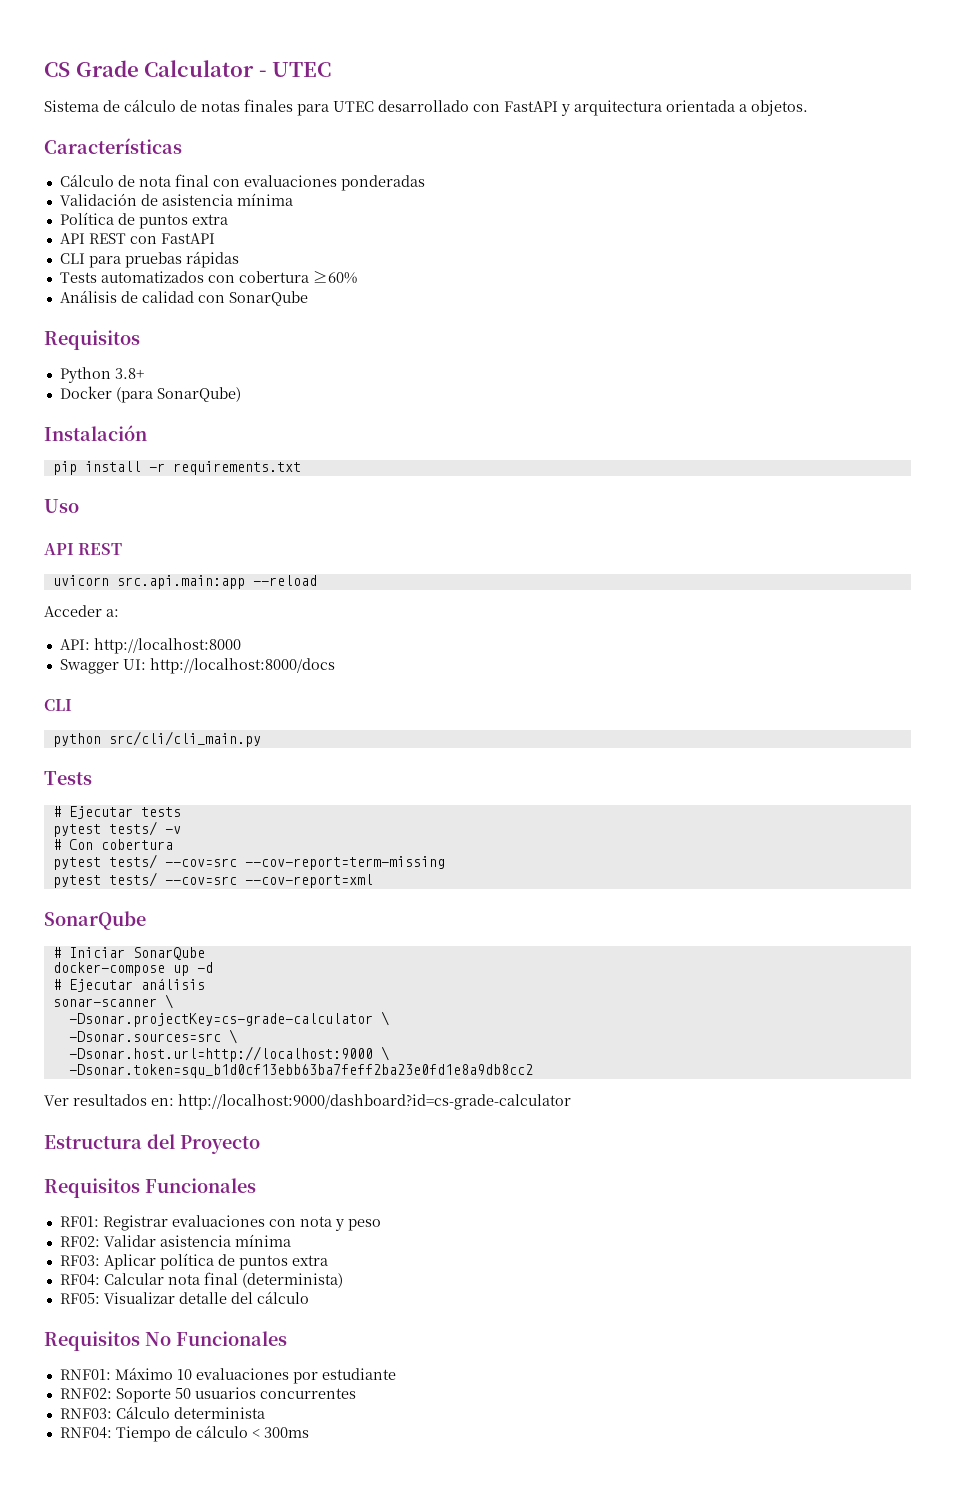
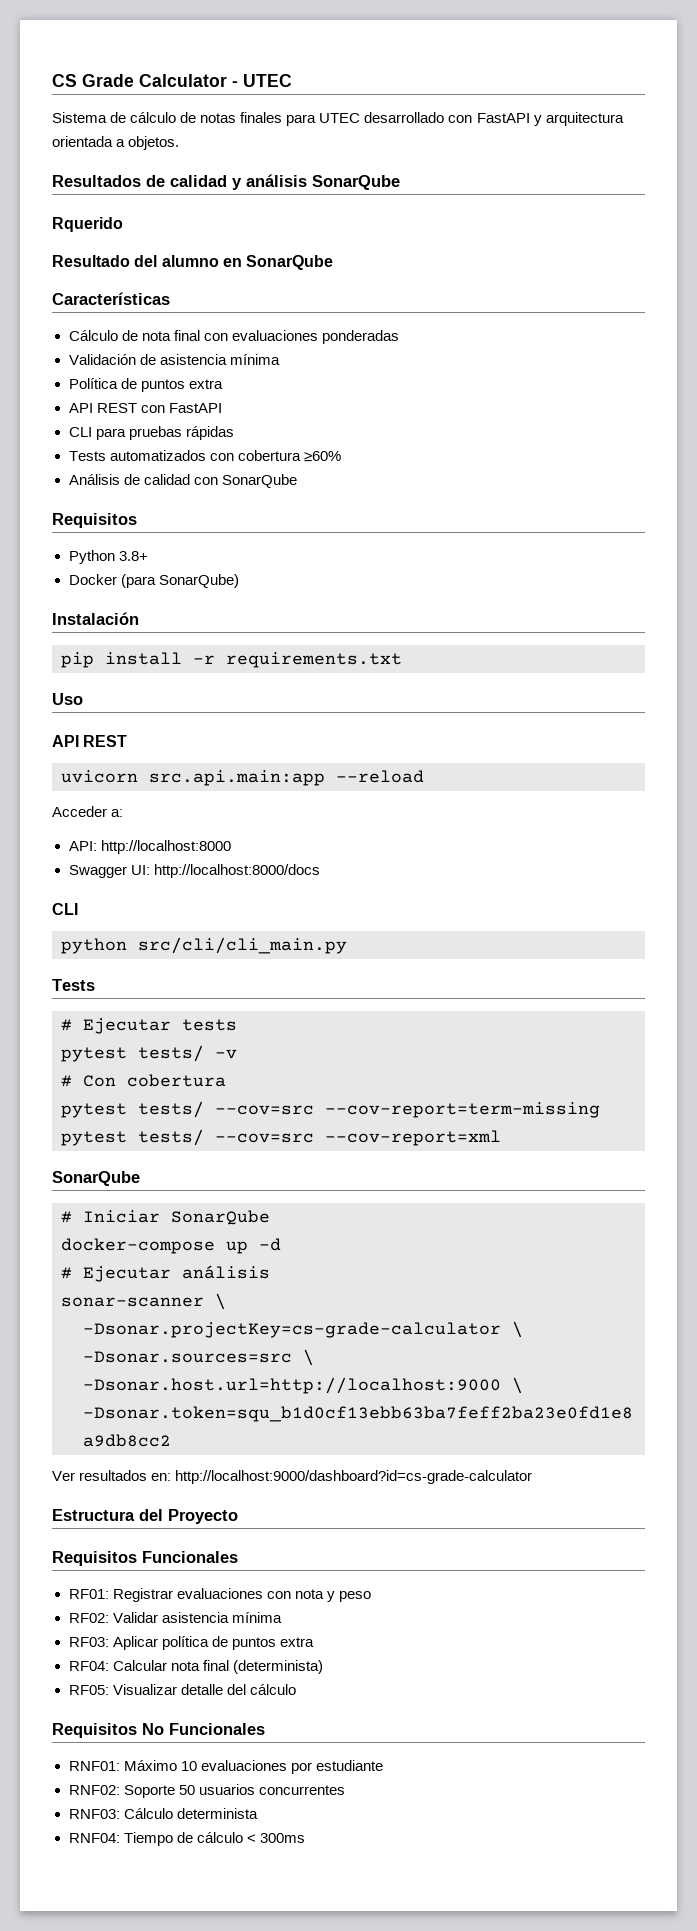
+ Resultados de calidad y análisis SonarQube
+ Rquerido
+ Resultado del alumno en SonarQube

